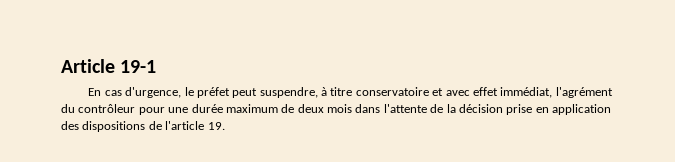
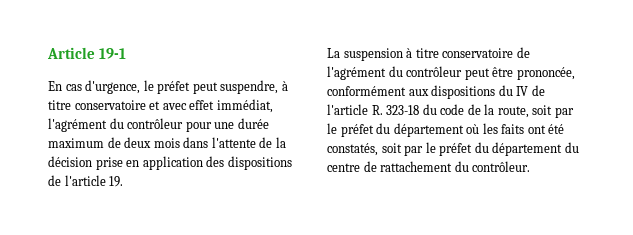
+ La suspension à titre conservatoire de l'agrément du contrôleur peut être prononcée, conformément aux dispositions du IV de l'article R. 323-18 du code de la route, soit par le préfet du département où les faits ont été constatés, soit par le préfet du département du centre de rattachement du contrôleur.

